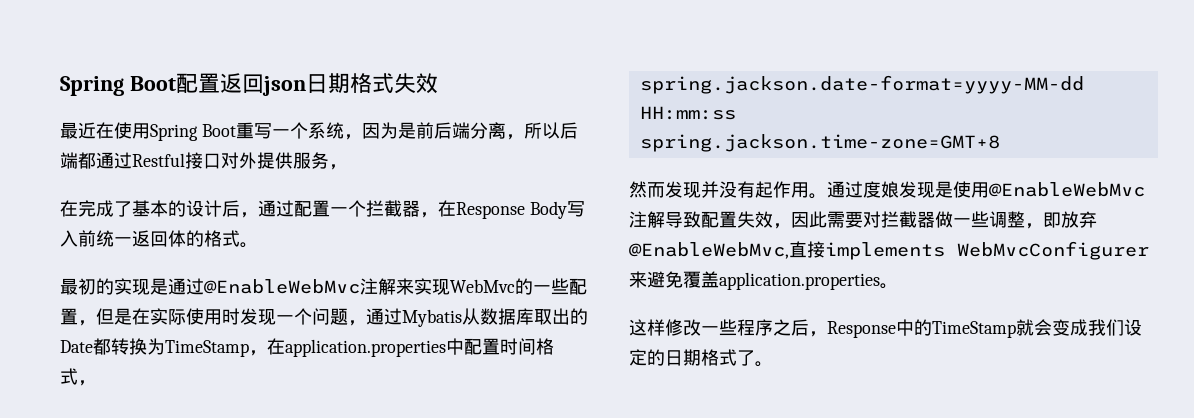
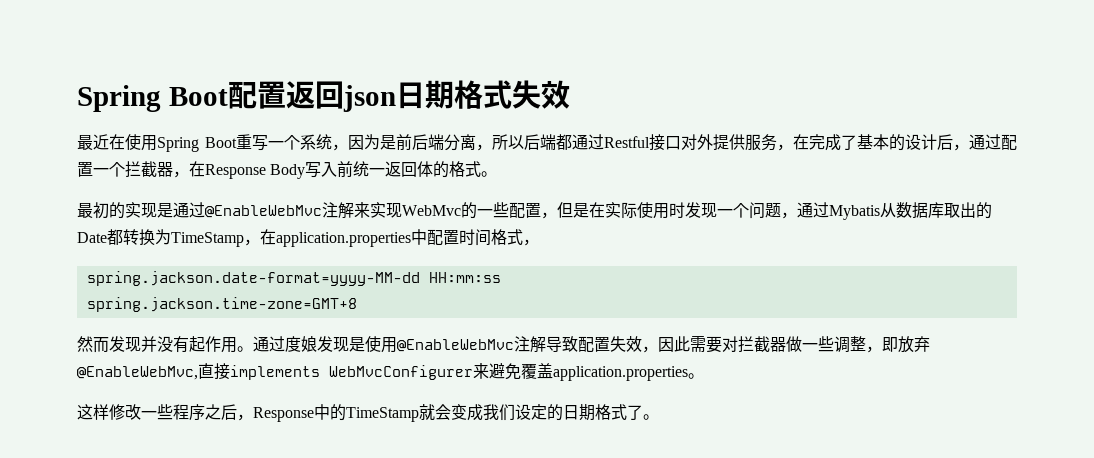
- 最近在使用Spring Boot重写一个系统，因为是前后端分离，所以后端都通过Restful接口对外提供服务，
- 在完成了基本的设计后，通过配置一个拦截器，在Response Body写入前统一返回体的格式。
+ 最近在使用Spring Boot重写一个系统，因为是前后端分离，所以后端都通过Restful接口对外提供服务，在完成了基本的设计后，通过配置一个拦截器，在Response Body写入前统一返回体的格式。

